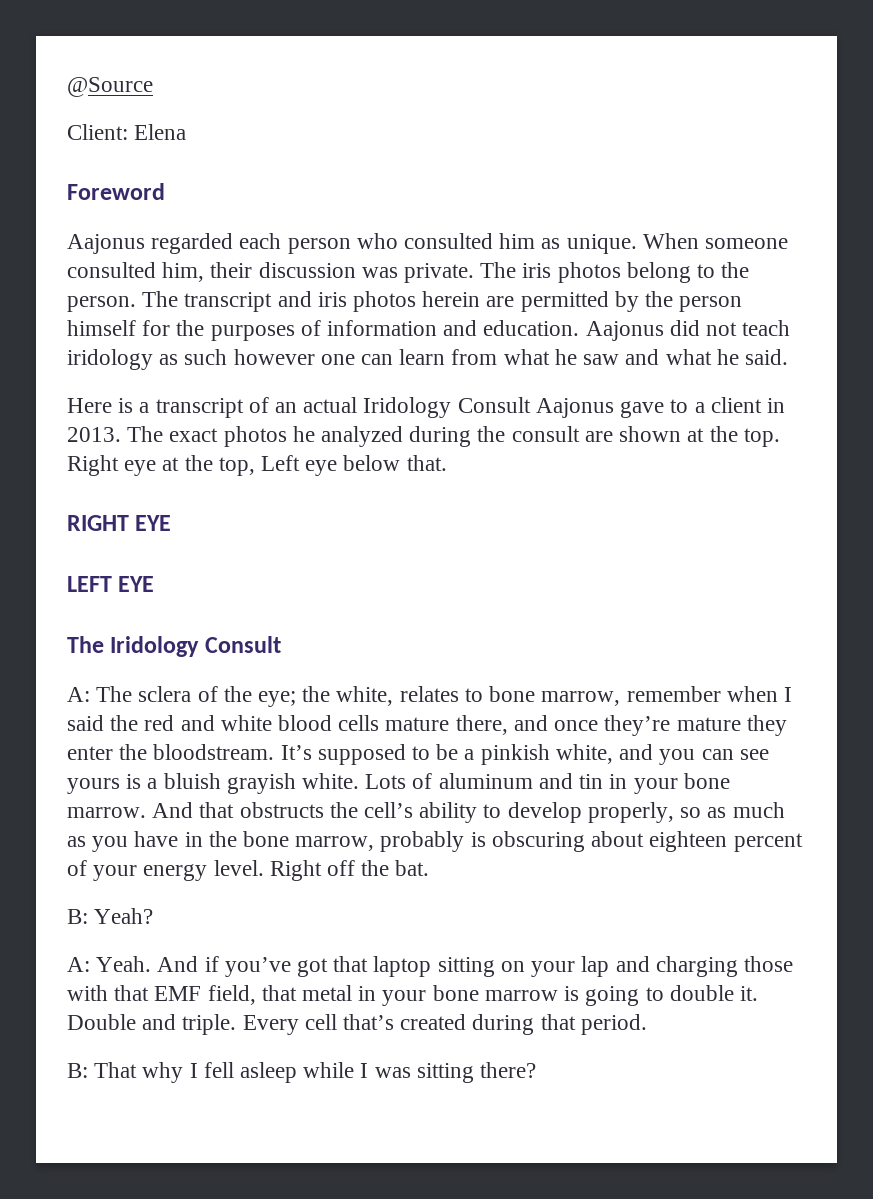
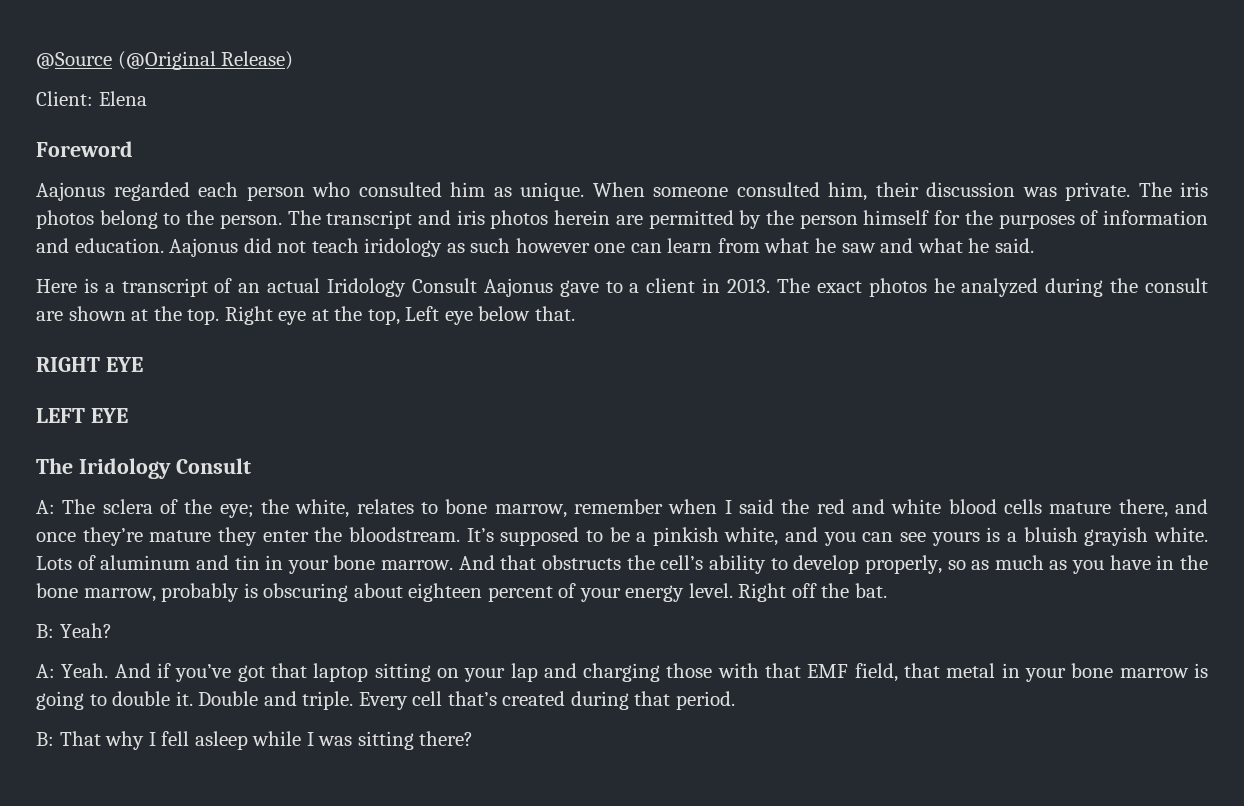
- @Source
+ @Source (@Original Release)

